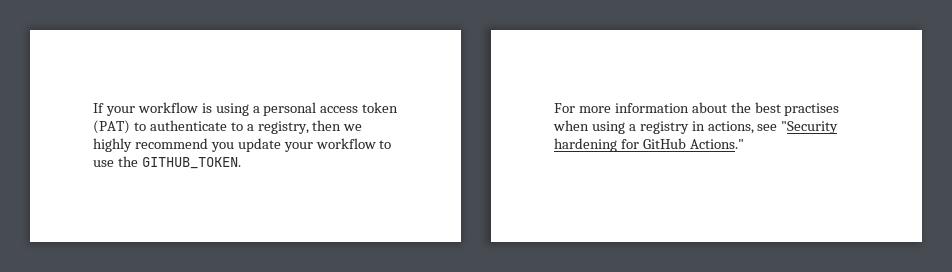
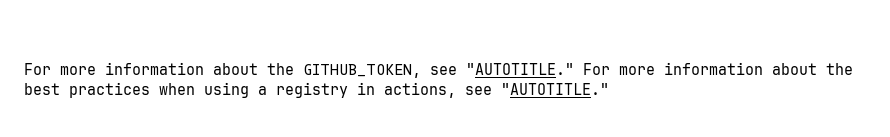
- If your workflow is using a personal access token (PAT) to authenticate to a registry, then we highly recommend you update your workflow to use the GITHUB_TOKEN.
- For more information about the best practises when using a registry in actions, see "Security hardening for GitHub Actions."
+ For more information about the GITHUB_TOKEN, see "AUTOTITLE." For more information about the best practices when using a registry in actions, see "AUTOTITLE."

